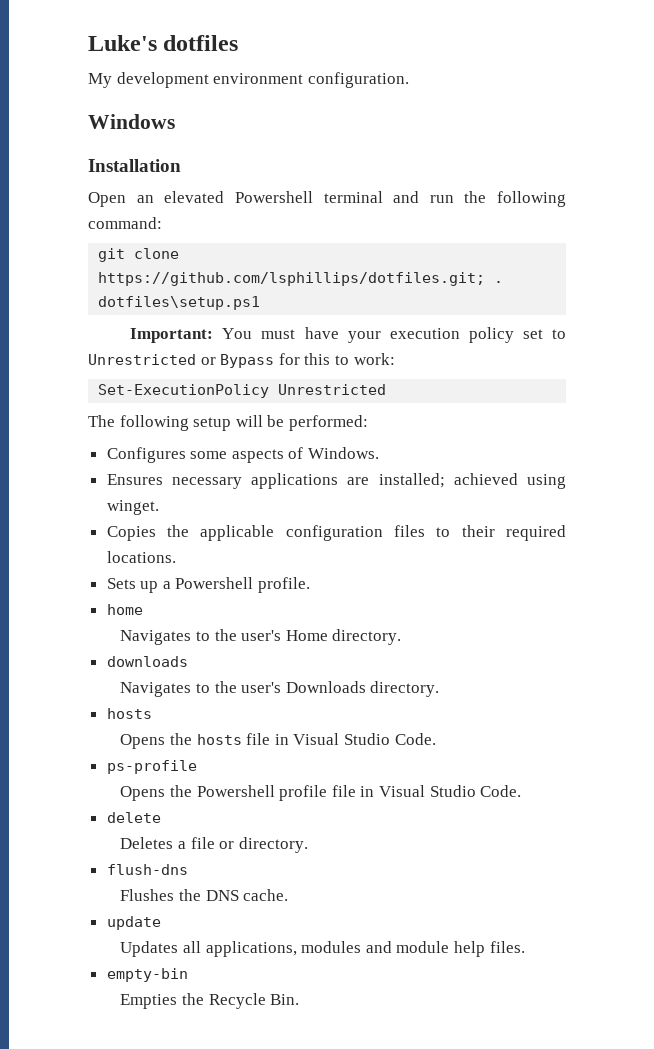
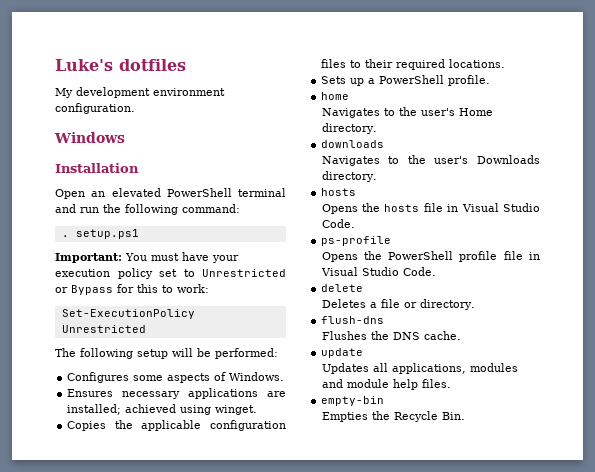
- Open an elevated Powershell terminal and run the following command:
+ Open an elevated PowerShell terminal and run the following command:
- git clone https://github.com/lsphillips/dotfiles.git; . dotfiles\setup.ps1
+ . setup.ps1
- Sets up a Powershell profile.
+ Sets up a PowerShell profile.
- Opens the Powershell profile file in Visual Studio Code.
+ Opens the PowerShell profile file in Visual Studio Code.

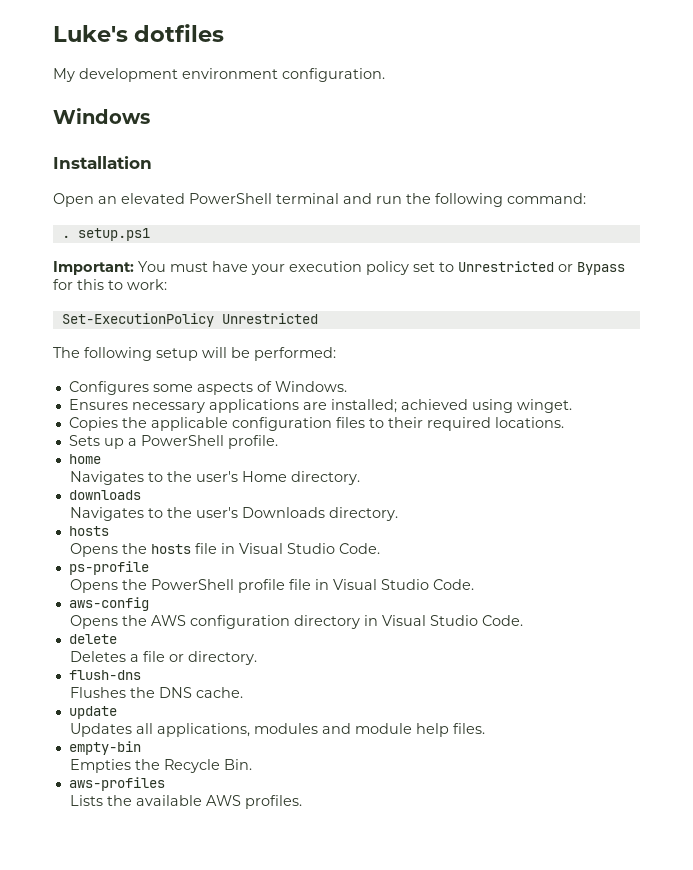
+ aws-config
+ Opens the AWS configuration directory in Visual Studio Code.
+ aws-profiles
+ Lists the available AWS profiles.

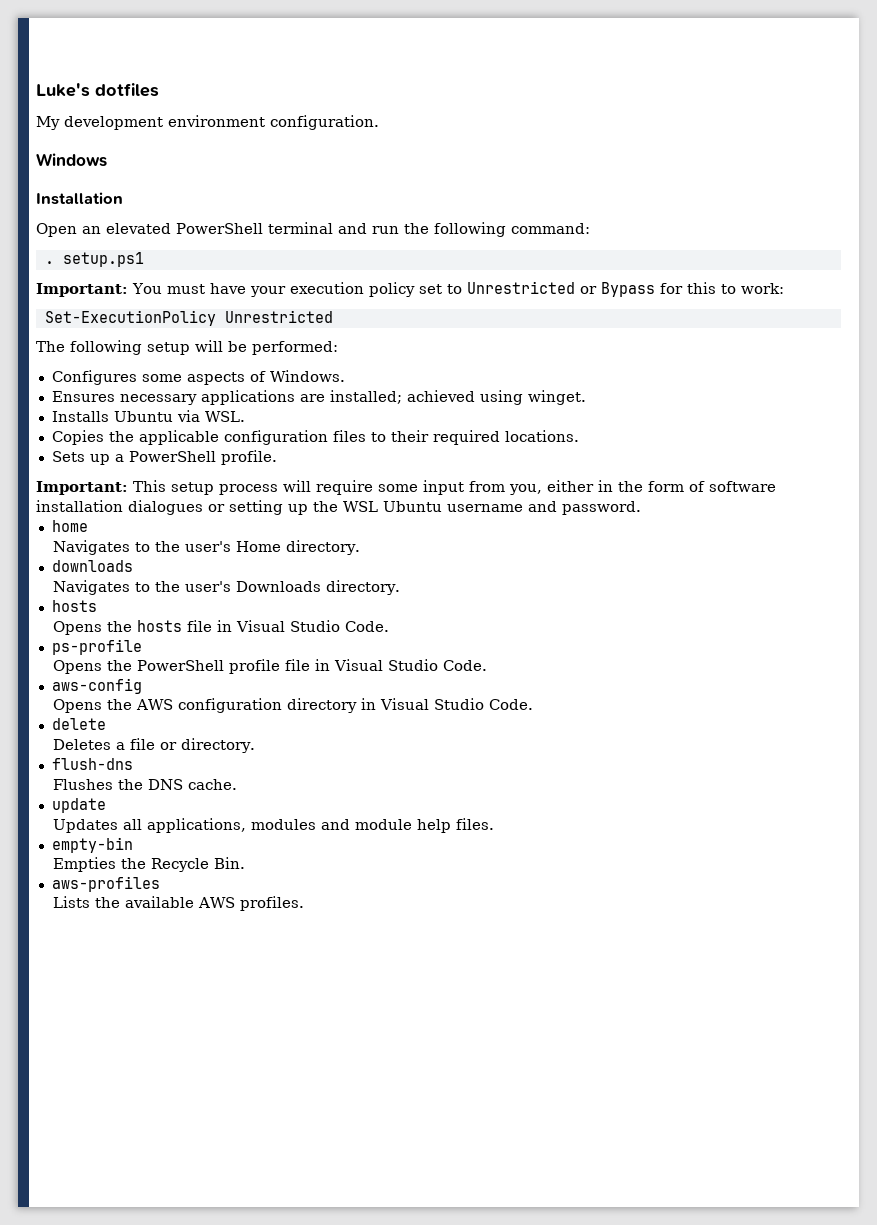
+ Installs Ubuntu via WSL.
+ Important: This setup process will require some input from you, either in the form of software installation dialogues or setting up the WSL Ubuntu username and password.

